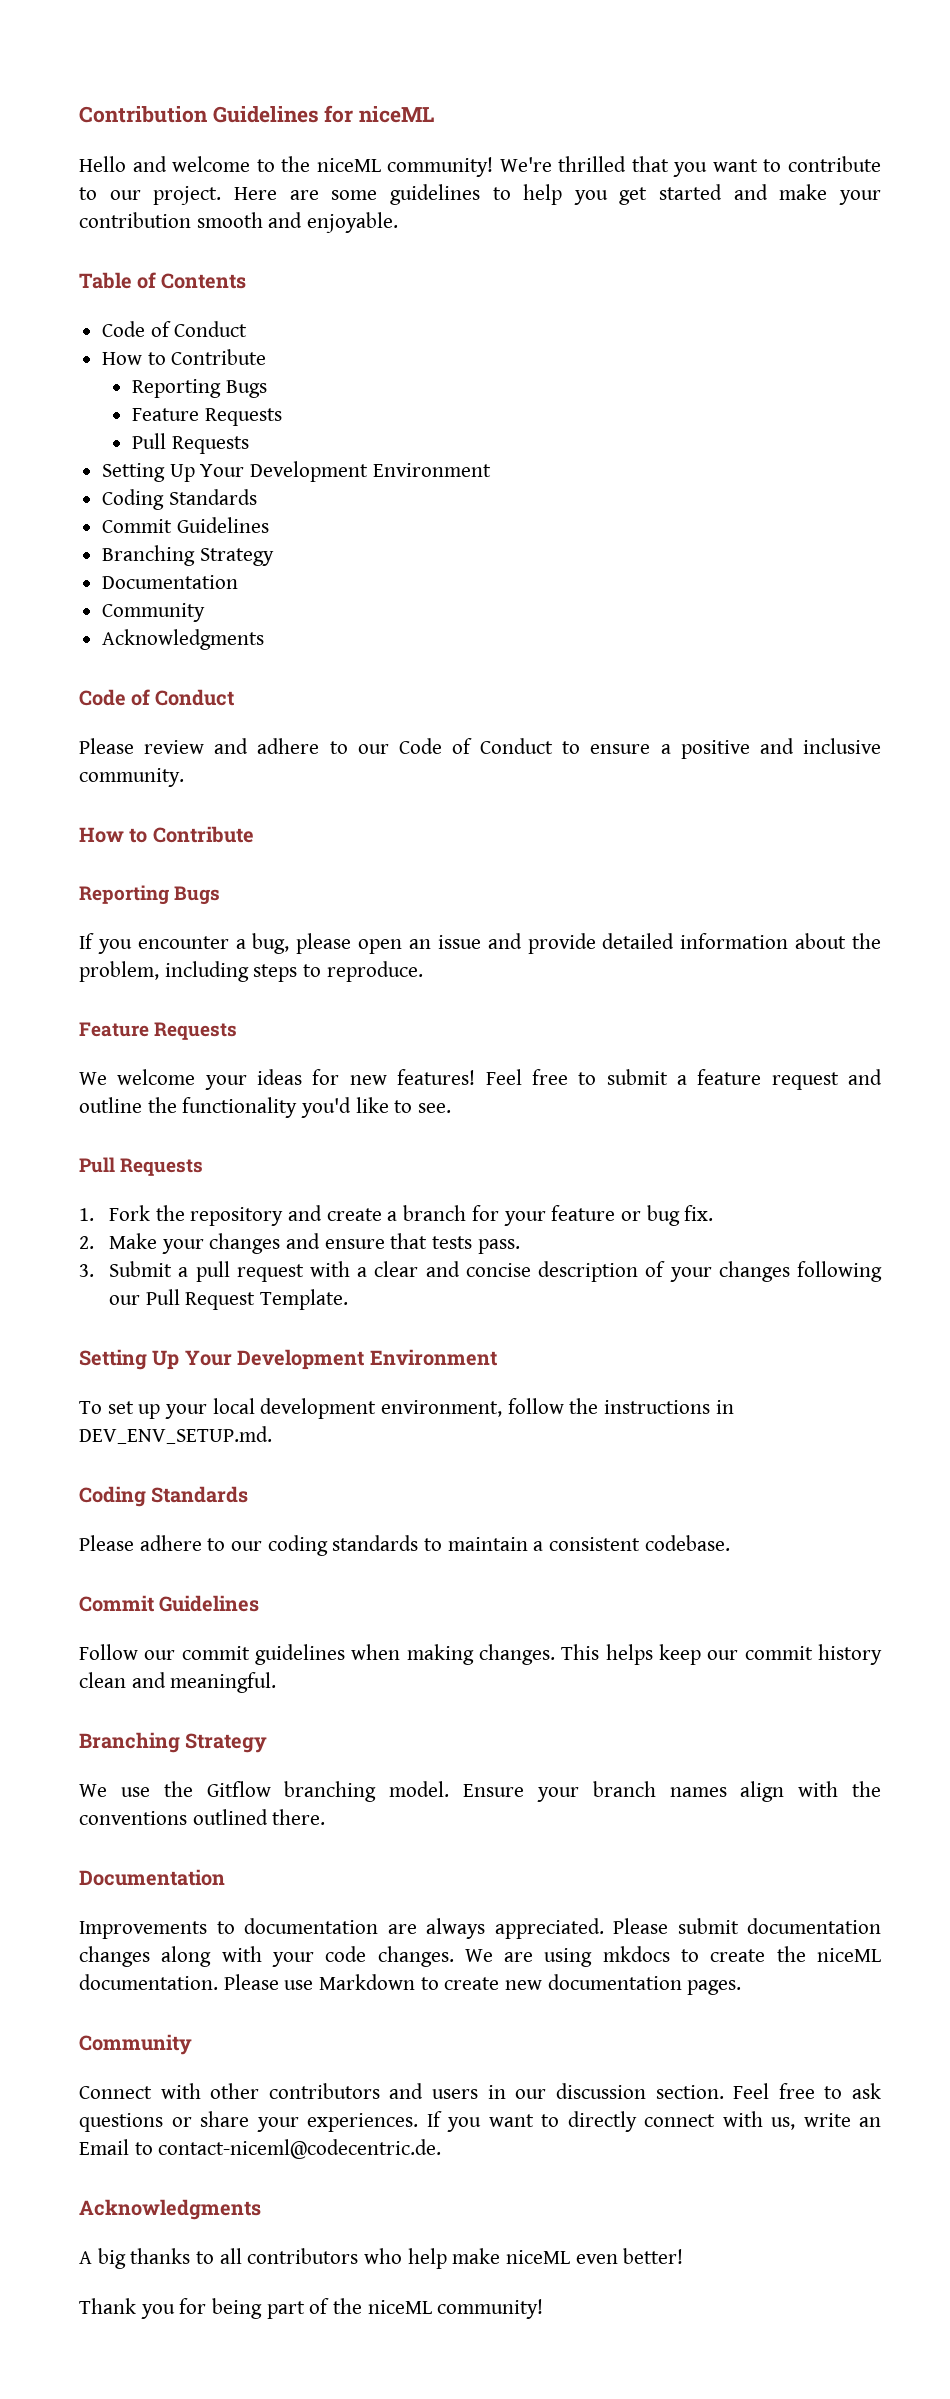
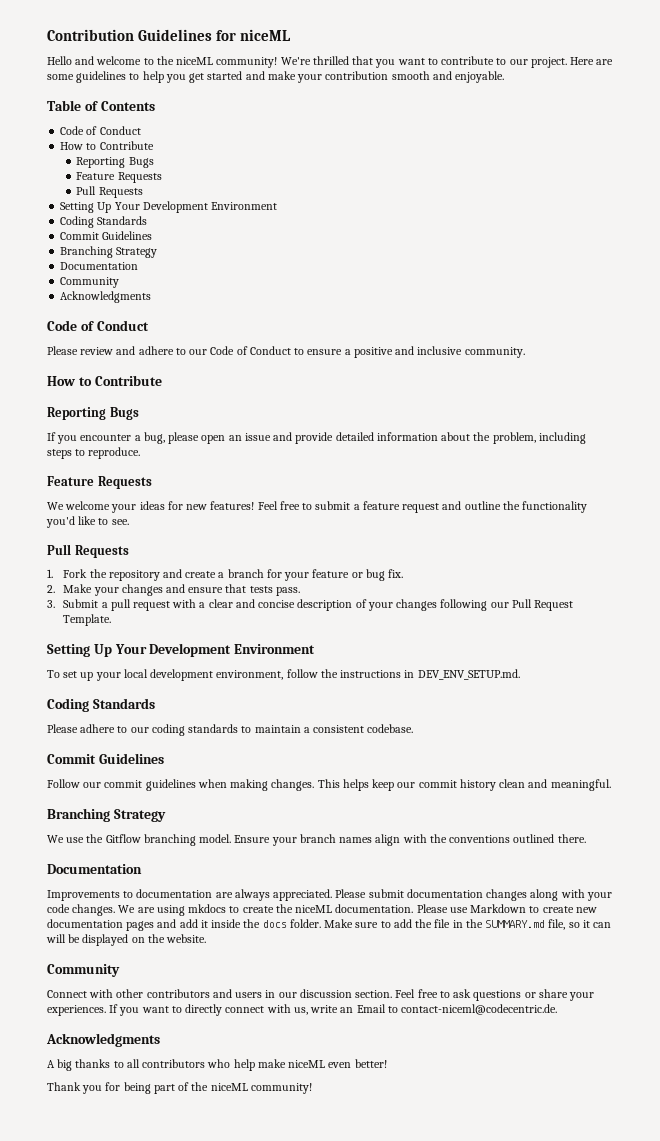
- Please use Markdown to create new documentation pages.
+ Please use Markdown to create new documentation pages and add it inside the docs folder. Make sure to add the file in the SUMMARY.md file, so it can will be displayed on the website.

